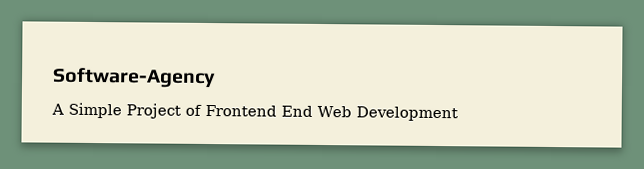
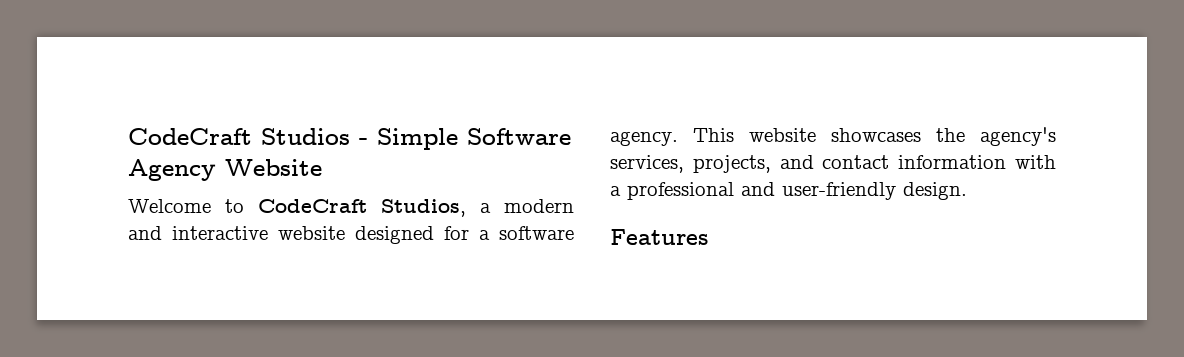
- Software-Agency
- A Simple Project of Frontend End Web Development
+ CodeCraft Studios - Simple Software Agency Website
+ Welcome to CodeCraft Studios, a modern and interactive website designed for a software agency. This website showcases the agency's services, projects, and contact information with a professional and user-friendly design.
+ Features

